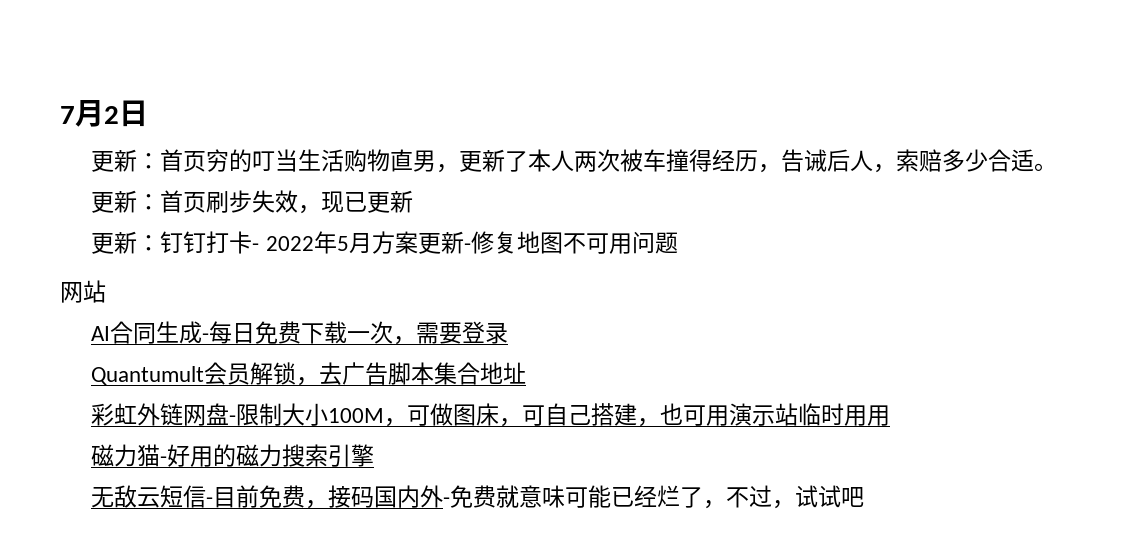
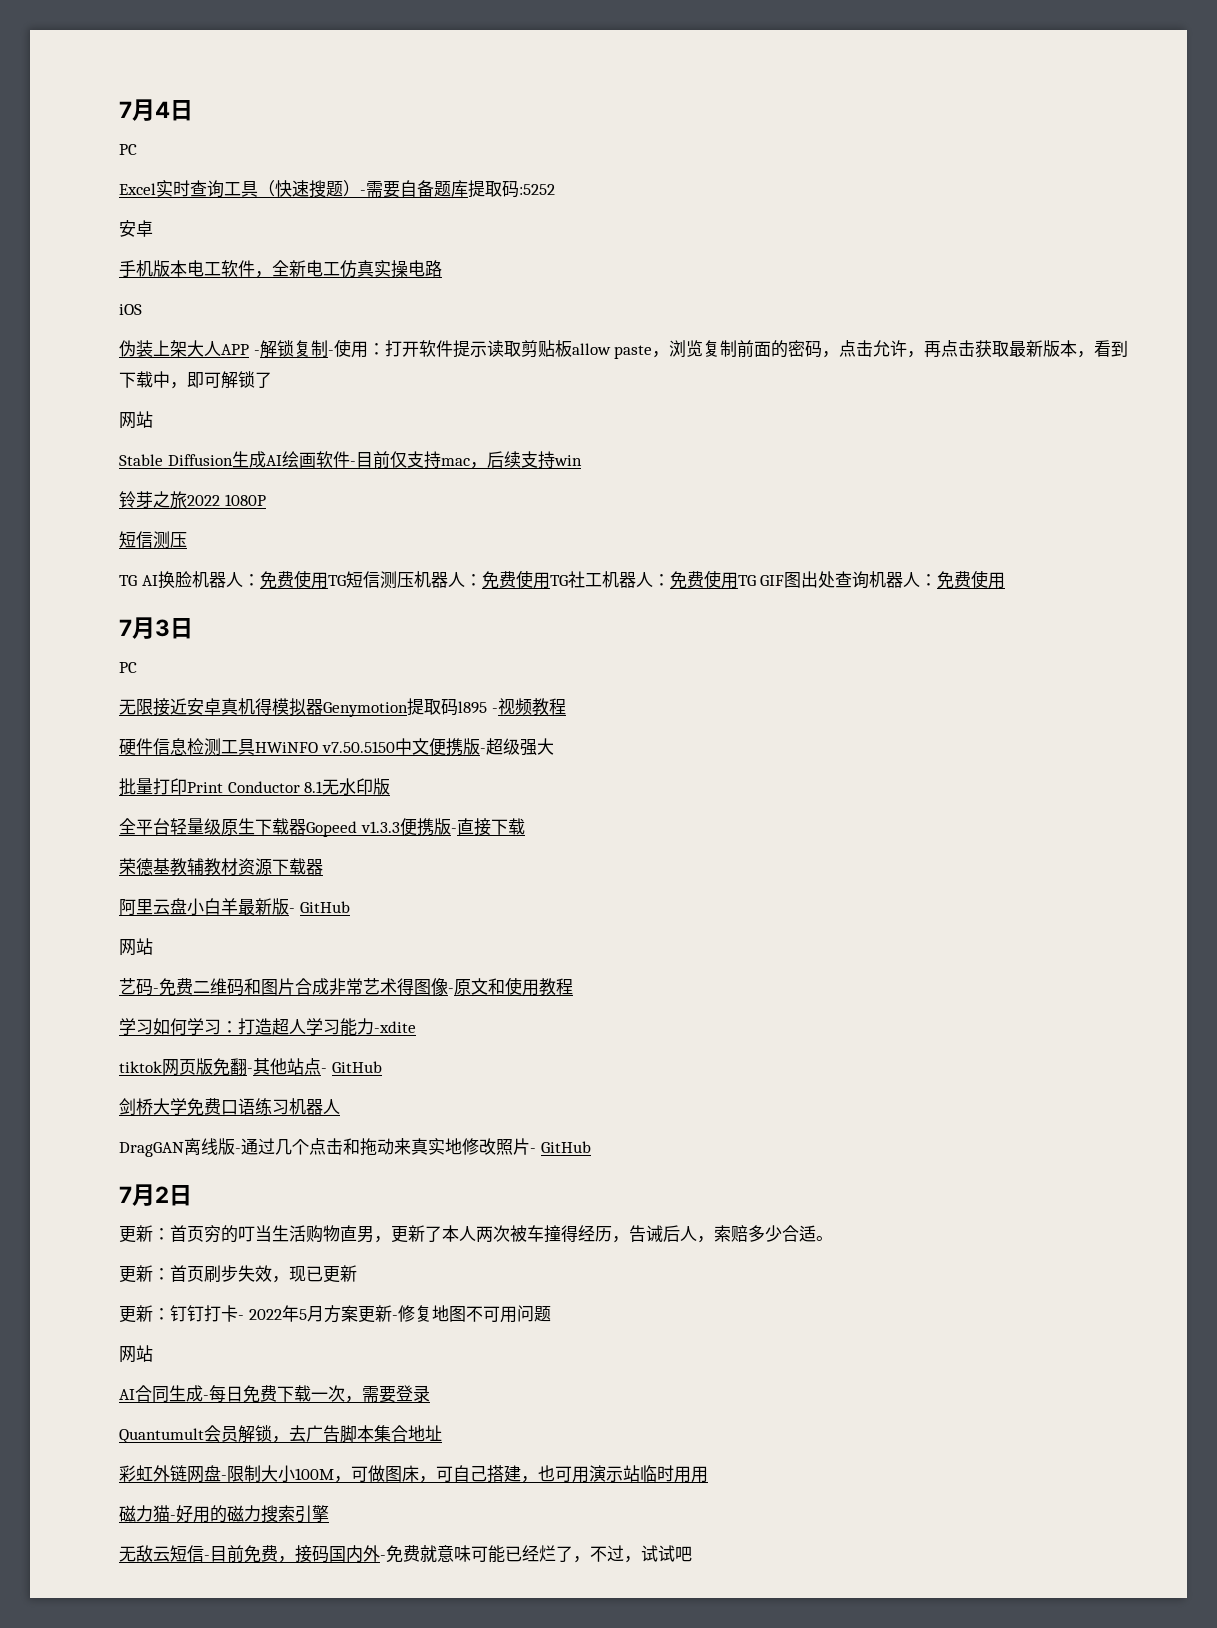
+ 7月4日
+ PC
+ Excel实时查询工具（快速搜题）-需要自备题库提取码:5252
+ 安卓
+ 手机版本电工软件，全新电工仿真实操电路
+ iOS
+ 伪装上架大人APP -解锁复制-使用：打开软件提示读取剪贴板allow paste，浏览复制前面的密码，点击允许，再点击获取最新版本，看到下载中，即可解锁了
+ 网站
+ Stable Diffusion生成AI绘画软件-目前仅支持mac，后续支持win
+ 铃芽之旅2022 1080P
+ 短信测压
+ TG AI换脸机器人：免费使用TG短信测压机器人：免费使用TG社工机器人：免费使用TG GIF图出处查询机器人：免费使用
+ 7月3日
+ PC
+ 无限接近安卓真机得模拟器Genymotion提取码l895 -视频教程
+ 硬件信息检测工具HWiNFO v7.50.5150中文便携版-超级强大
+ 批量打印Print Conductor 8.1无水印版
+ 全平台轻量级原生下载器Gopeed v1.3.3便携版-直接下载
+ 荣德基教辅教材资源下载器
+ 阿里云盘小白羊最新版- GitHub
+ 网站
+ 艺码-免费二维码和图片合成非常艺术得图像-原文和使用教程
+ 学习如何学习：打造超人学习能力-xdite
+ tiktok网页版免翻-其他站点- GitHub
+ 剑桥大学免费口语练习机器人
+ DragGAN离线版-通过几个点击和拖动来真实地修改照片- GitHub

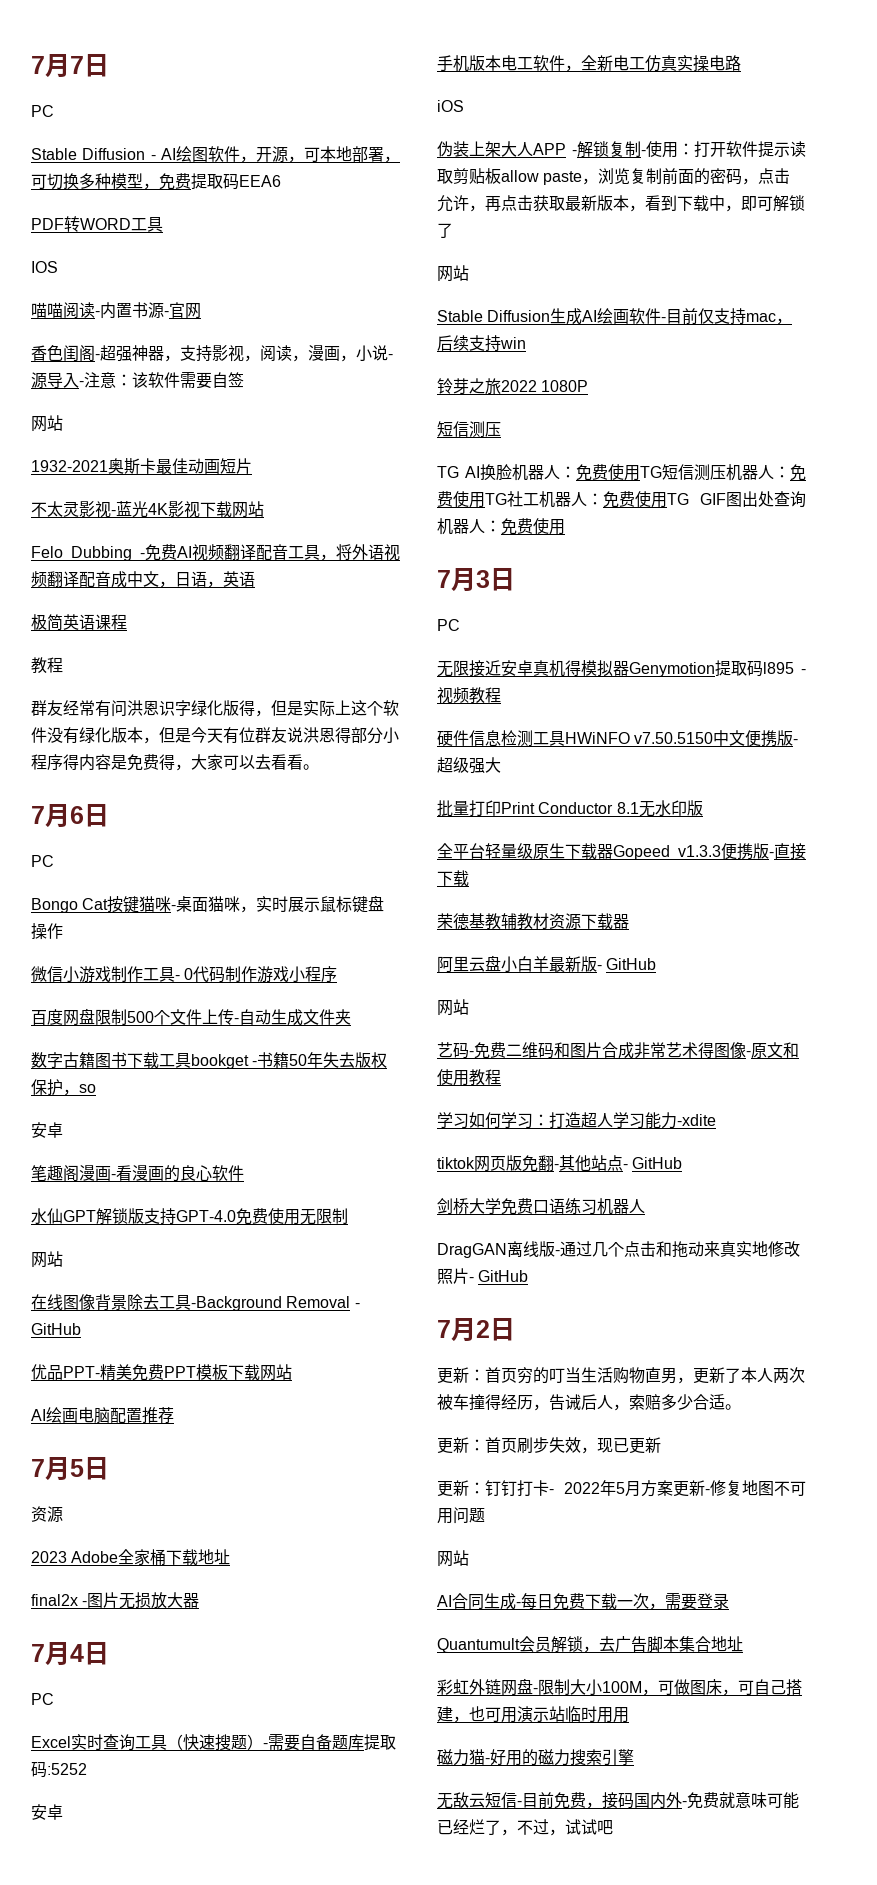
+ 7月7日
+ PC
+ Stable Diffusion - AI绘图软件，开源，可本地部署，可切换多种模型，免费提取码EEA6
+ PDF转WORD工具
+ IOS
+ 喵喵阅读-内置书源-官网
+ 香色闺阁-超强神器，支持影视，阅读，漫画，小说-源导入-注意：该软件需要自签
+ 网站
+ 1932-2021奥斯卡最佳动画短片
+ 不太灵影视-蓝光4K影视下载网站
+ Felo Dubbing -免费AI视频翻译配音工具，将外语视频翻译配音成中文，日语，英语
+ 极简英语课程
+ 教程
+ 群友经常有问洪恩识字绿化版得，但是实际上这个软件没有绿化版本，但是今天有位群友说洪恩得部分小程序得内容是免费得，大家可以去看看。
+ 7月6日
+ PC
+ Bongo Cat按键猫咪-桌面猫咪，实时展示鼠标键盘操作
+ 微信小游戏制作工具- 0代码制作游戏小程序
+ 百度网盘限制500个文件上传-自动生成文件夹
+ 数字古籍图书下载工具bookget -书籍50年失去版权保护，so
+ 安卓
+ 笔趣阁漫画-看漫画的良心软件
+ 水仙GPT解锁版支持GPT-4.0免费使用无限制
+ 网站
+ 在线图像背景除去工具-Background Removal - GitHub
+ 优品PPT-精美免费PPT模板下载网站
+ AI绘画电脑配置推荐
+ 7月5日
+ 资源
+ 2023 Adobe全家桶下载地址
+ final2x -图片无损放大器

